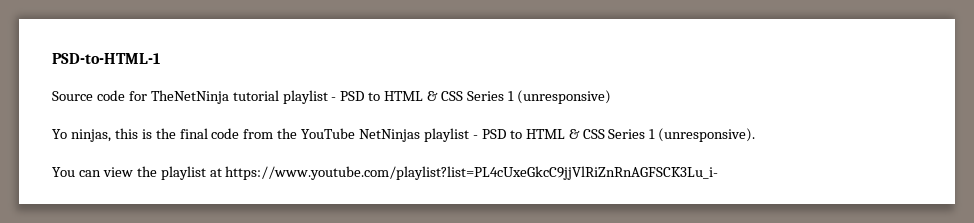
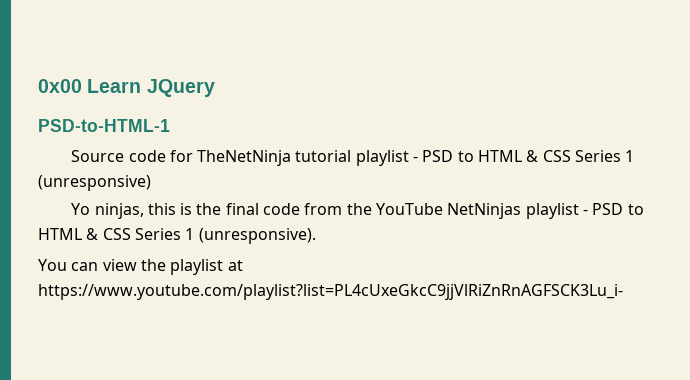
+ 0x00 Learn JQuery

